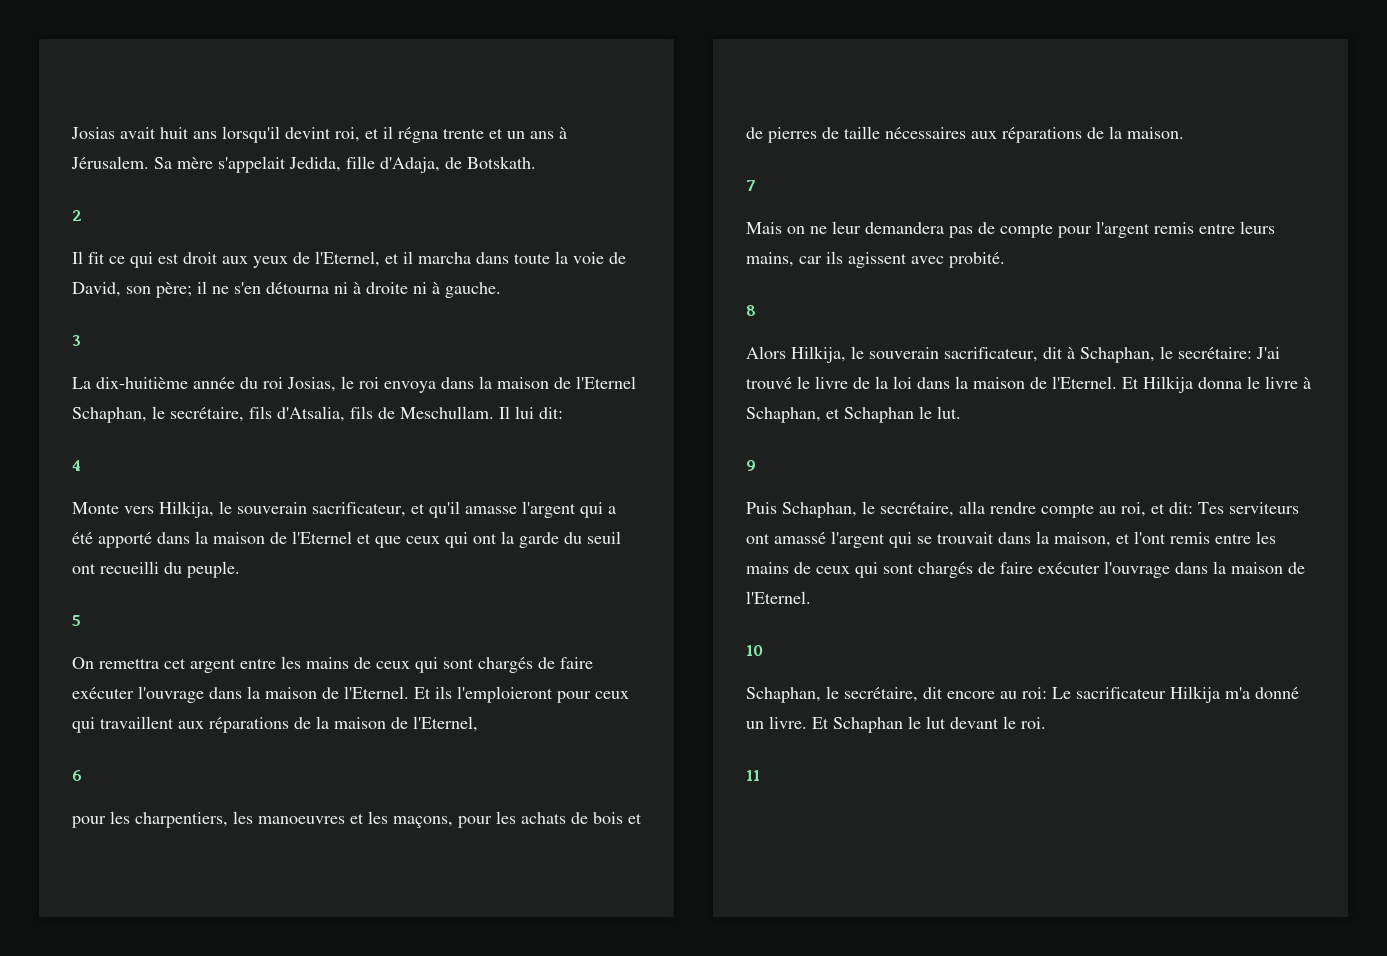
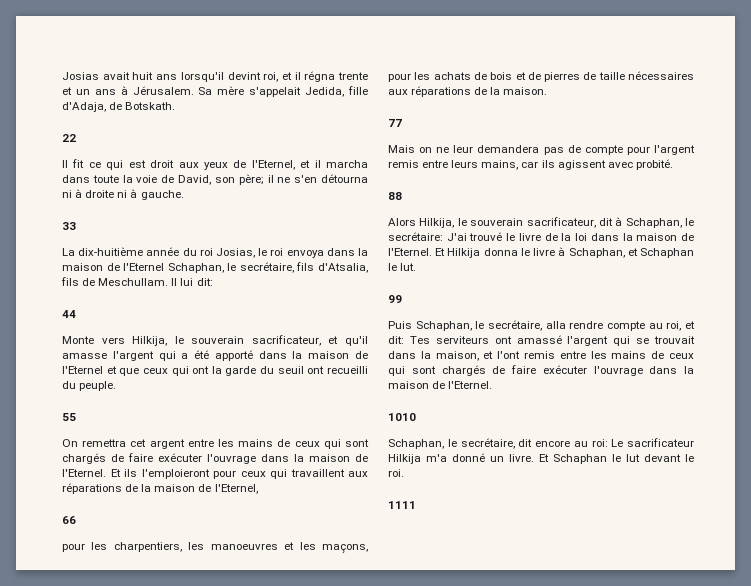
- 2
+ 22
- 3
+ 33
- 4
+ 44
- 5
+ 55
- 6
+ 66
- 7
+ 77
- 8
+ 88
- 9
+ 99
- 10
+ 1010
  Et Schaphan le lut devant le roi.
- 11
+ 1111

